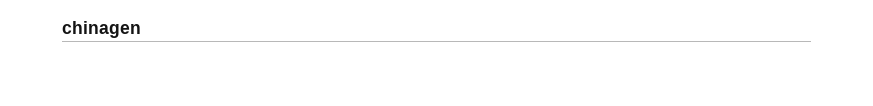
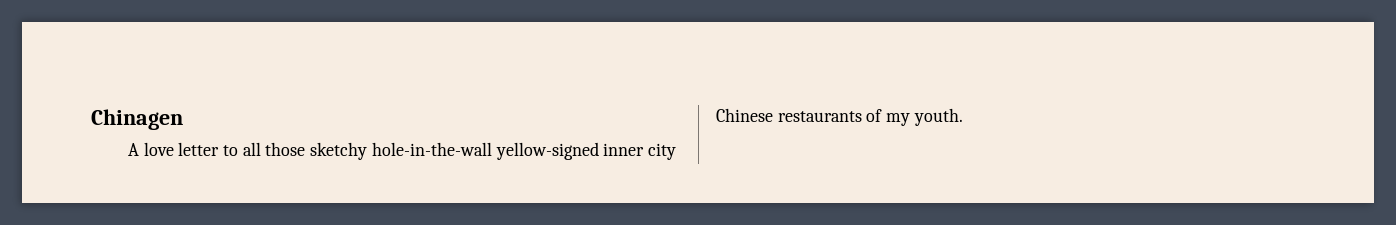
- chinagen
+ Chinagen
+ A love letter to all those sketchy hole-in-the-wall yellow-signed inner city Chinese restaurants of my youth.

